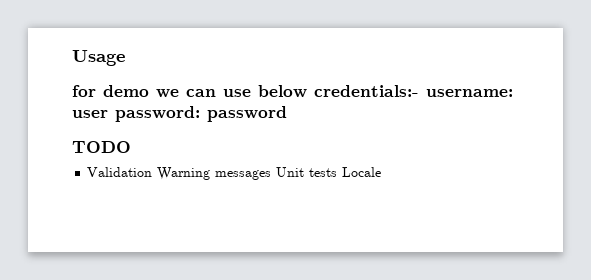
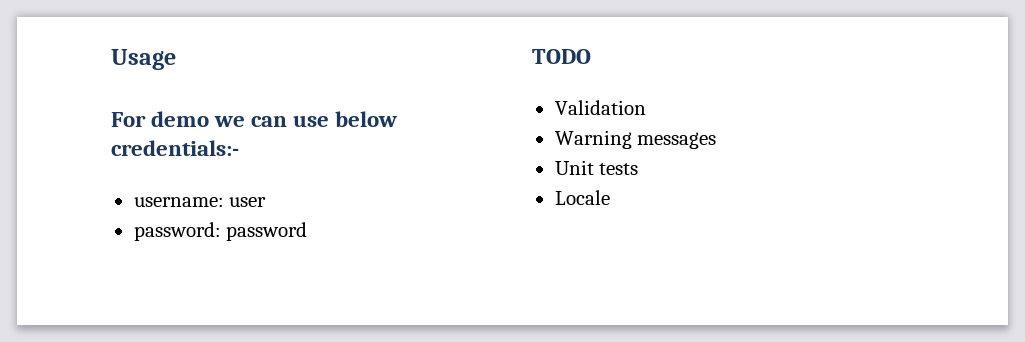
- for demo we can use below credentials:- username: user password: password
+ For demo we can use below credentials:-
+ username: user
+ password: password
- Validation Warning messages Unit tests Locale
+ Validation
+ Warning messages
+ Unit tests
+ Locale

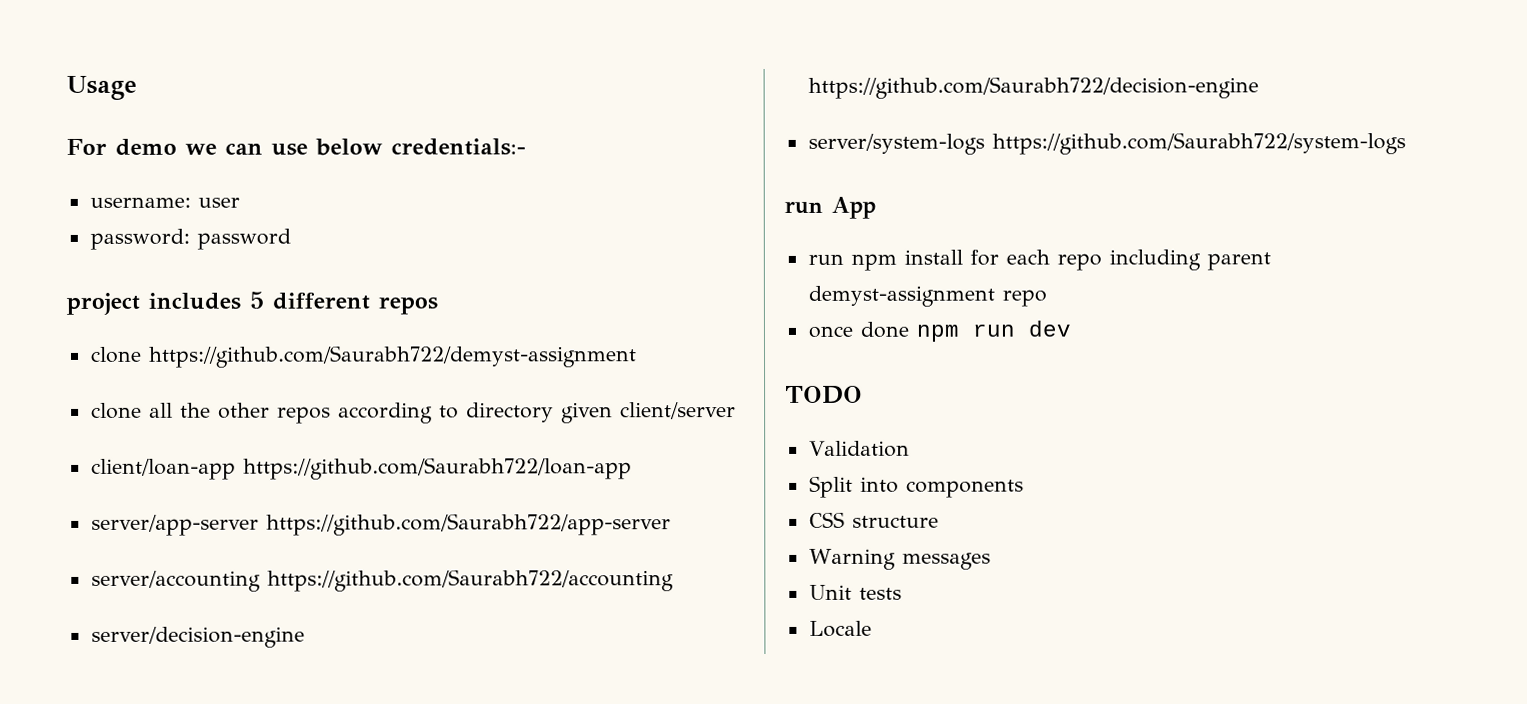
+ project includes 5 different repos
+ clone https://github.com/Saurabh722/demyst-assignment
+ clone all the other repos according to directory given client/server
+ client/loan-app https://github.com/Saurabh722/loan-app
+ server/app-server https://github.com/Saurabh722/app-server
+ server/accounting https://github.com/Saurabh722/accounting
+ server/decision-engine https://github.com/Saurabh722/decision-engine
+ server/system-logs https://github.com/Saurabh722/system-logs
+ run App
+ run npm install for each repo including parent demyst-assignment repo
+ once done npm run dev
  TODO
  Validation
+ Split into components
+ CSS structure

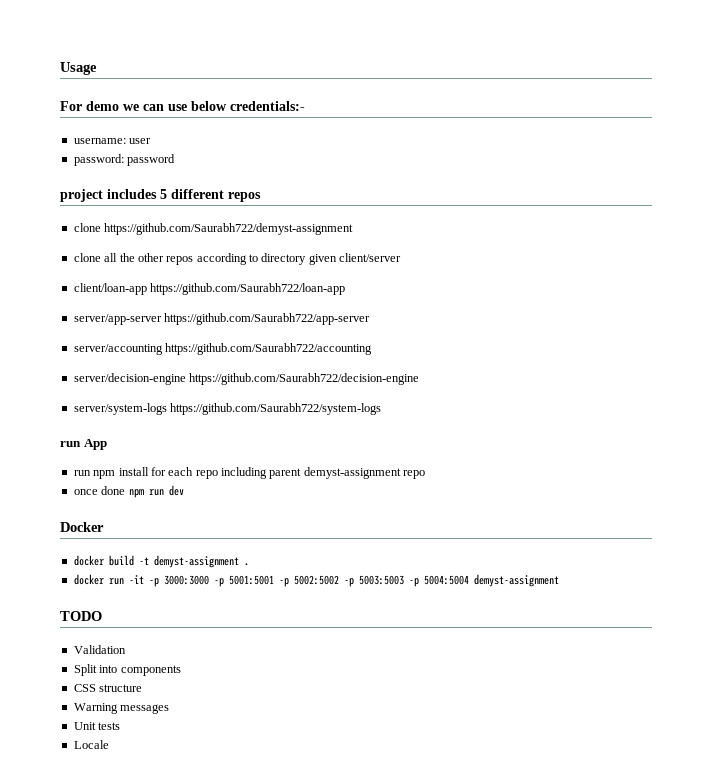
+ Docker
+ docker build -t demyst-assignment .
+ docker run -it -p 3000:3000 -p 5001:5001 -p 5002:5002 -p 5003:5003 -p 5004:5004 demyst-assignment

